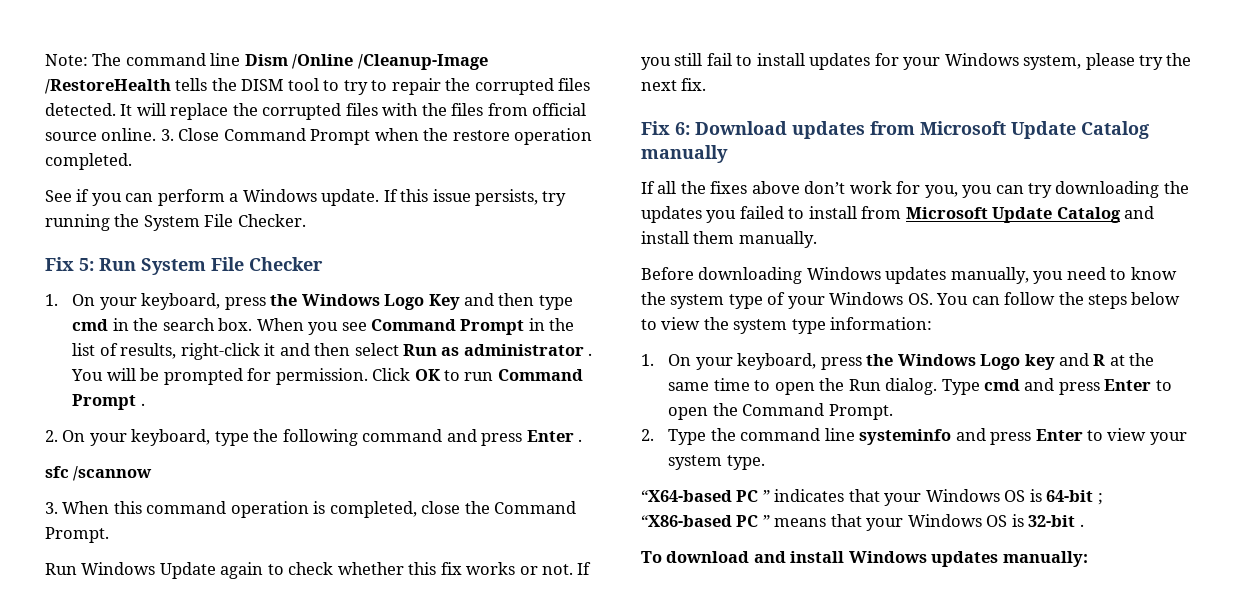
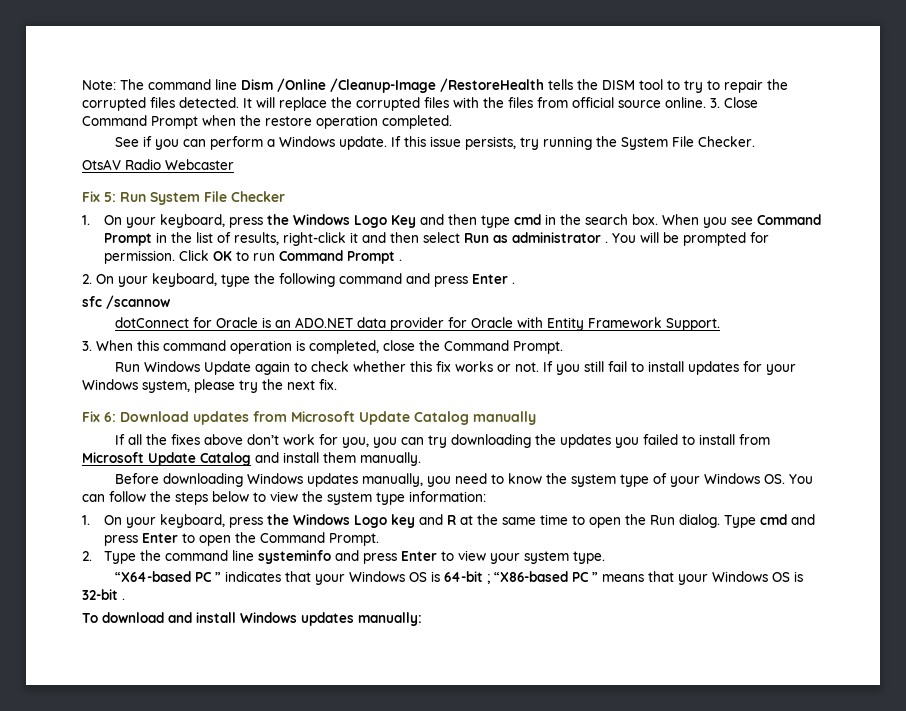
+ OtsAV Radio Webcaster
+ dotConnect for Oracle is an ADO.NET data provider for Oracle with Entity Framework Support.

